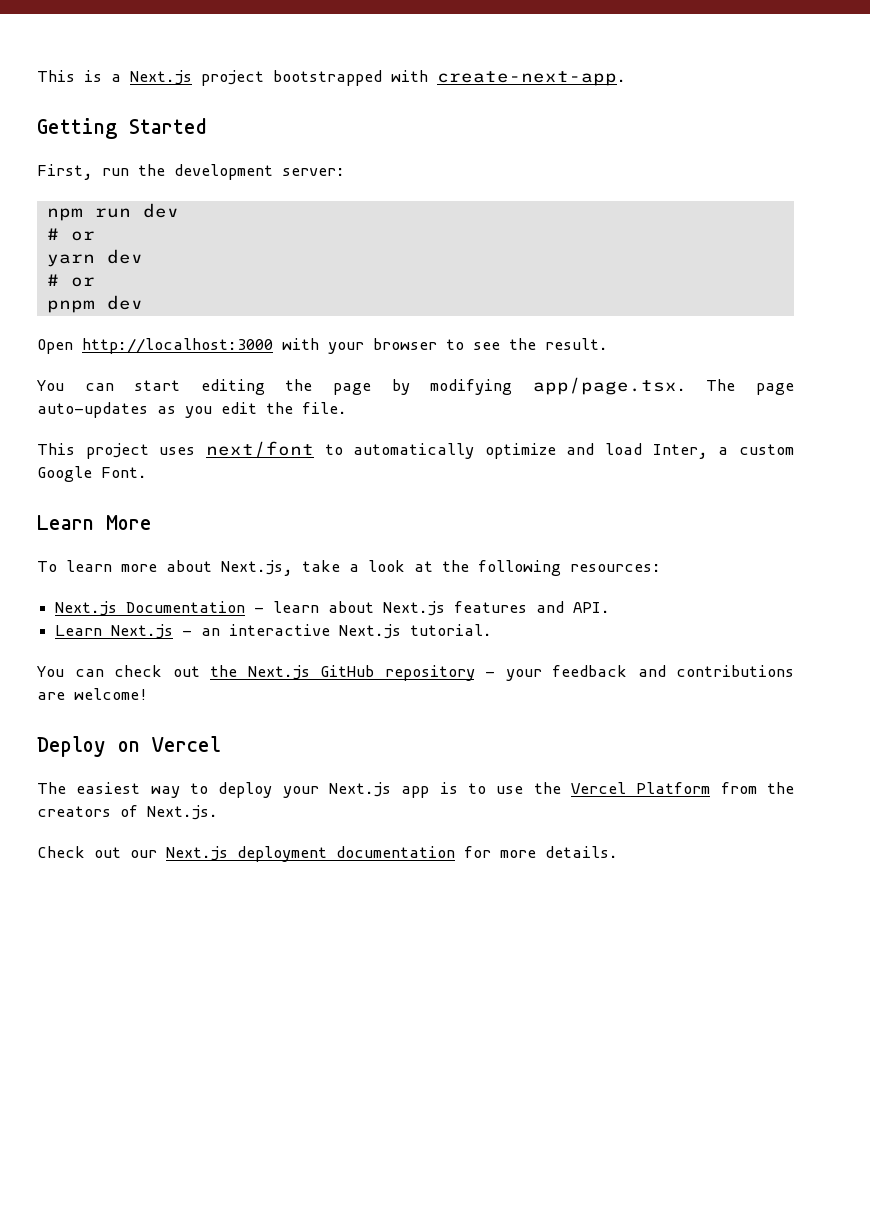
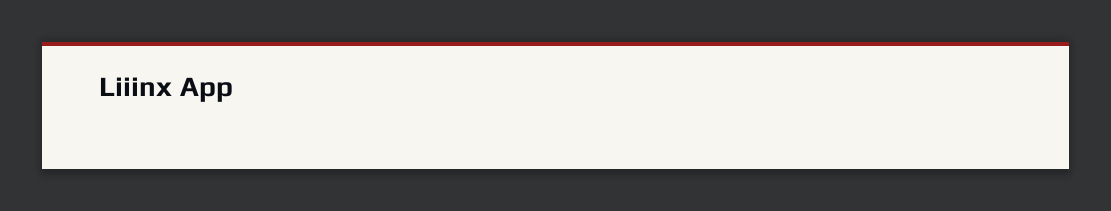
- This is a Next.js project bootstrapped with create-next-app.
- Getting Started
- First, run the development server:
- npm run dev
- # or
- yarn dev
- # or
- pnpm dev
- Open http://localhost:3000 with your browser to see the result.
- You can start editing the page by modifying app/page.tsx. The page auto-updates as you edit the file.
- This project uses next/font to automatically optimize and load Inter, a custom Google Font.
- Learn More
- To learn more about Next.js, take a look at the following resources:
- Next.js Documentation - learn about Next.js features and API.
- Learn Next.js - an interactive Next.js tutorial.
- You can check out the Next.js GitHub repository - your feedback and contributions are welcome!
- Deploy on Vercel
- The easiest way to deploy your Next.js app is to use the Vercel Platform from the creators of Next.js.
- Check out our Next.js deployment documentation for more details.
+ Liiinx App

